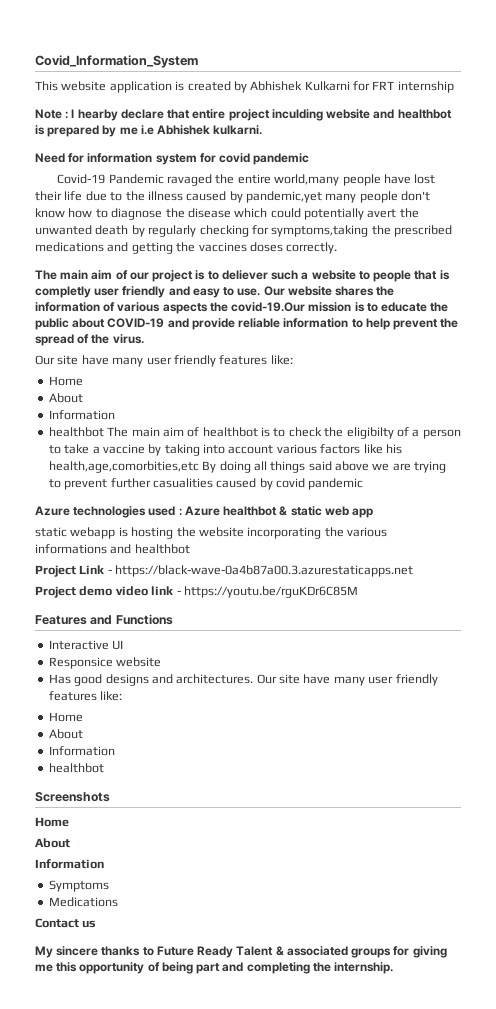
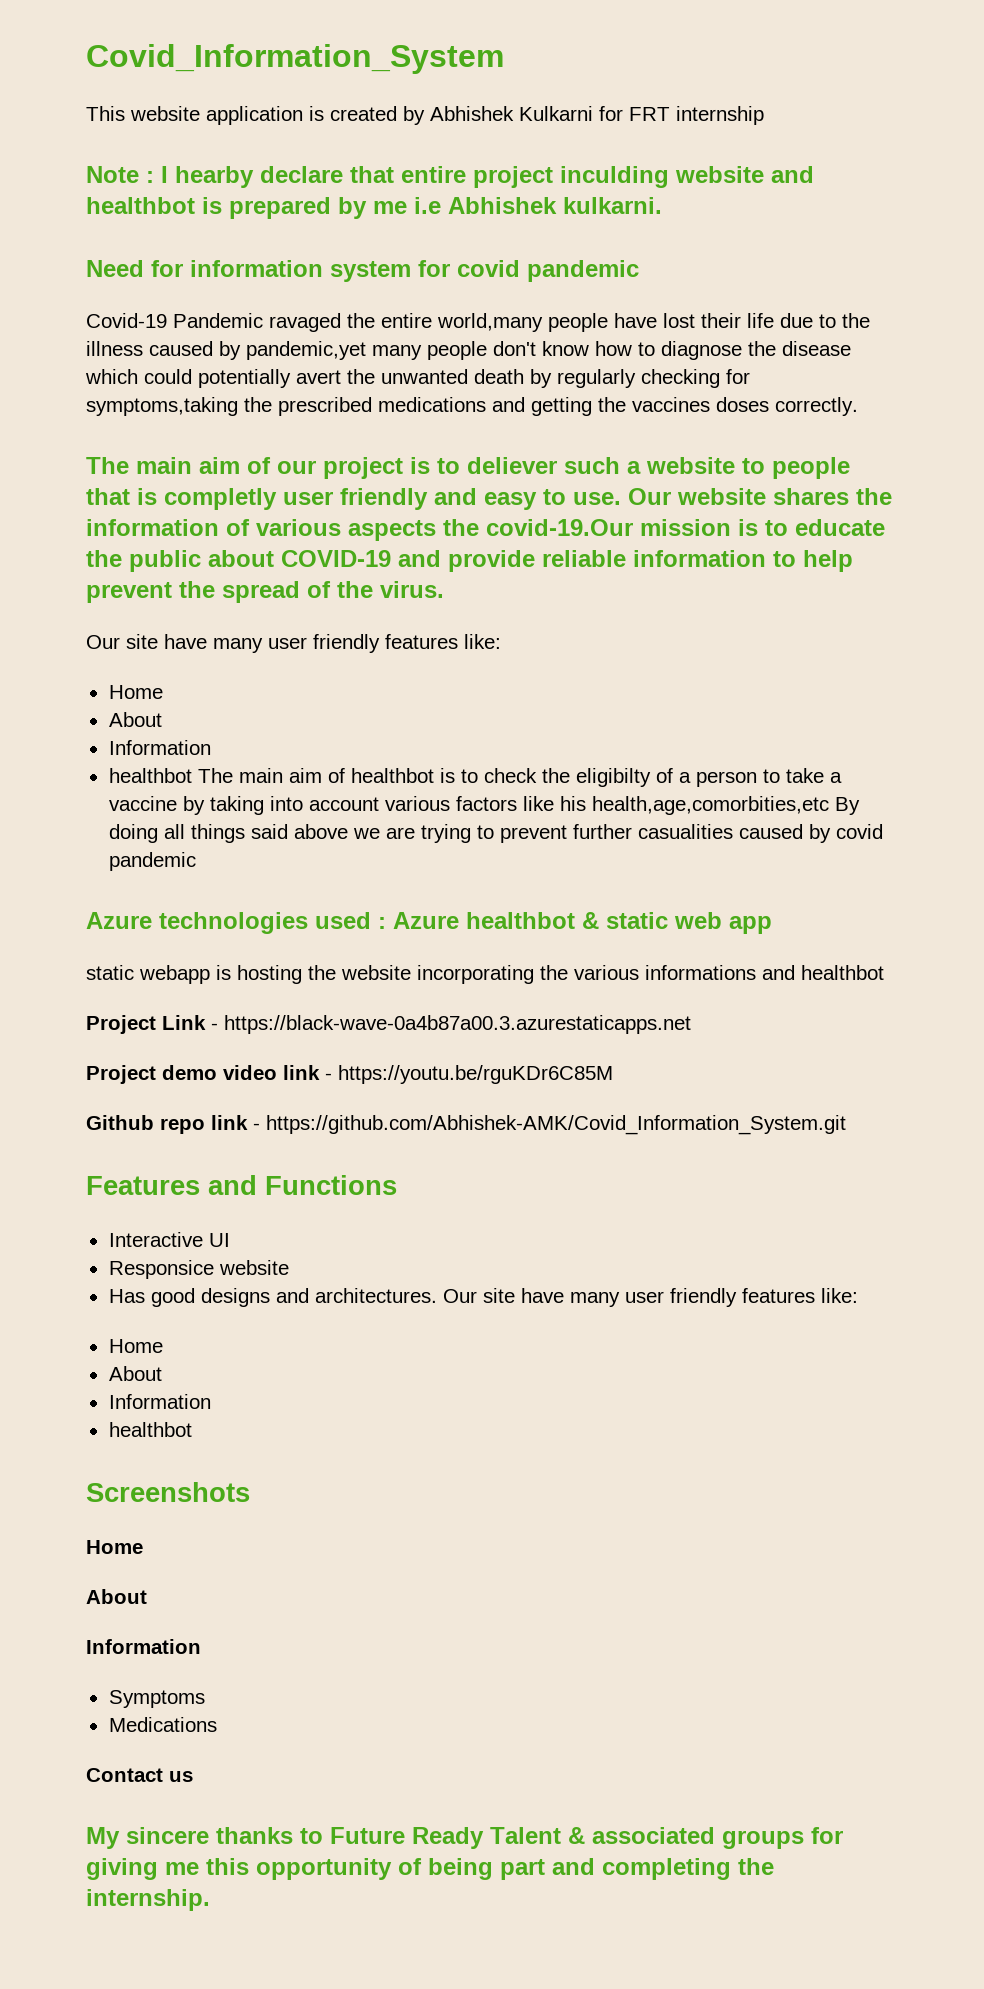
+ Github repo link - https://github.com/Abhishek-AMK/Covid_Information_System.git

